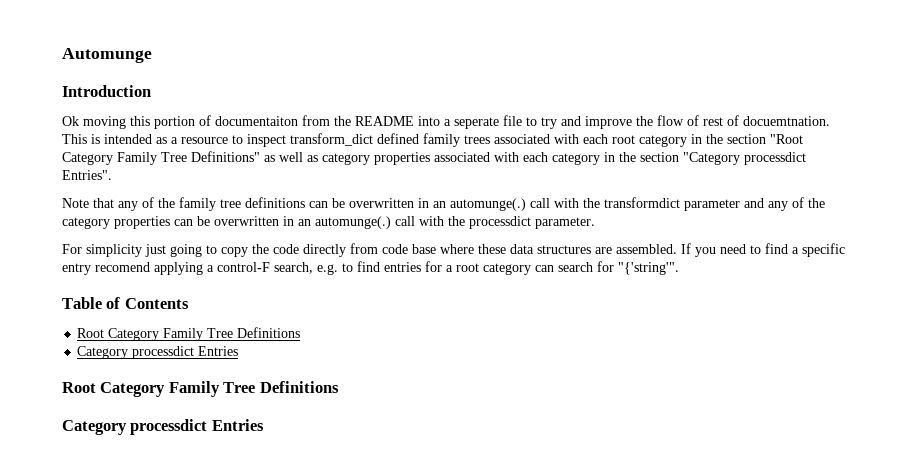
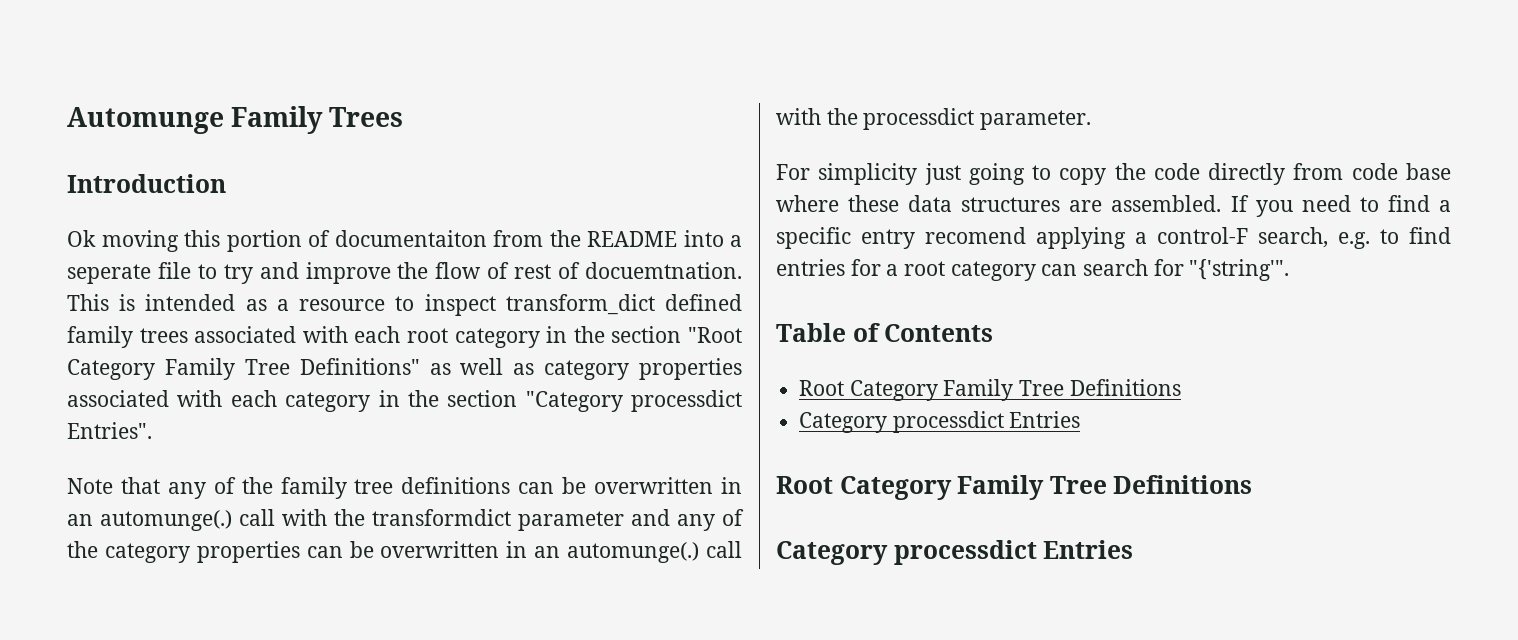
- Automunge
+ Automunge Family Trees

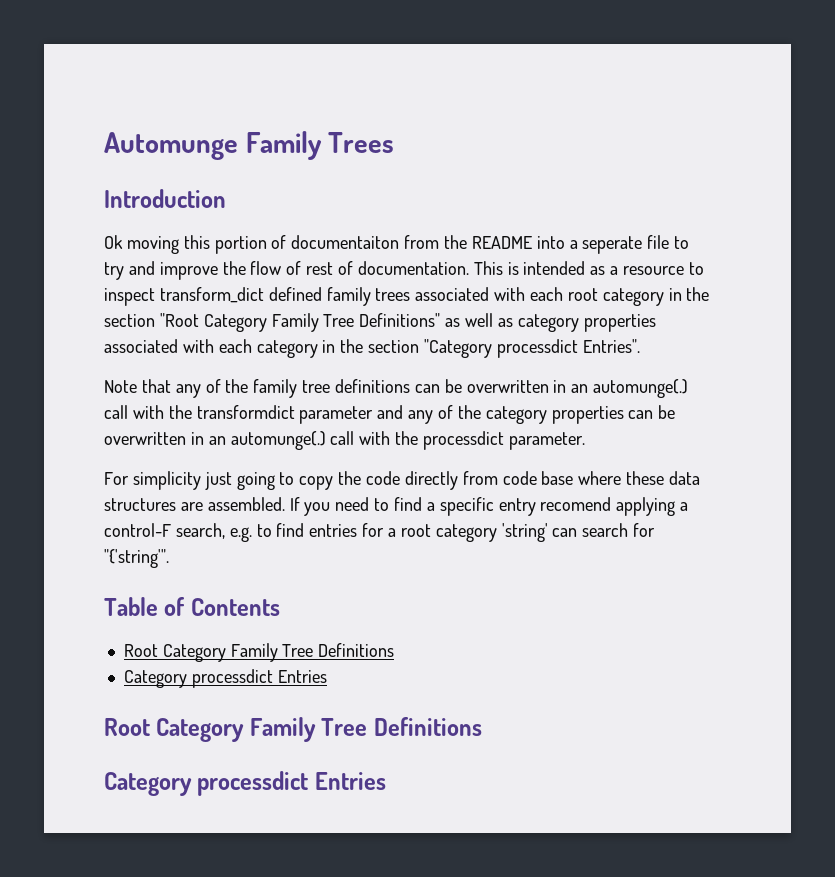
- Ok moving this portion of documentaiton from the README into a seperate file to try and improve the flow of rest of docuemtnation.
+ Ok moving this portion of documentaiton from the README into a seperate file to try and improve the flow of rest of documentation.
- If you need to find a specific entry recomend applying a control-F search, e.g. to find entries for a root category can search for "{'string'".
+ If you need to find a specific entry recomend applying a control-F search, e.g. to find entries for a root category 'string' can search for "{'string'".

